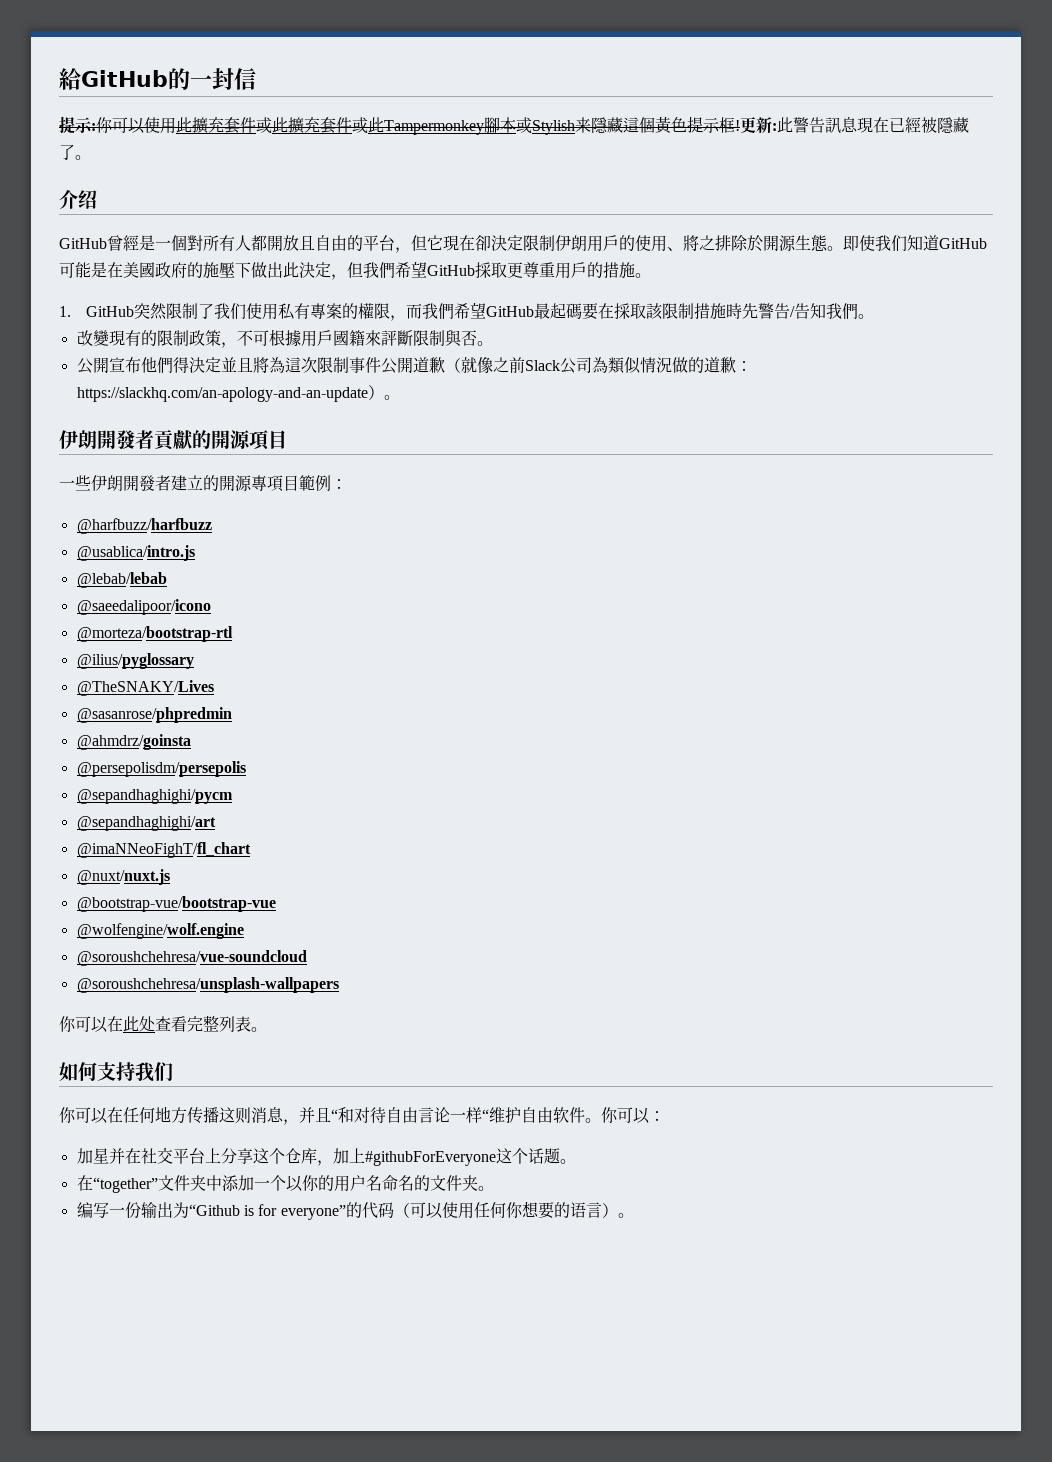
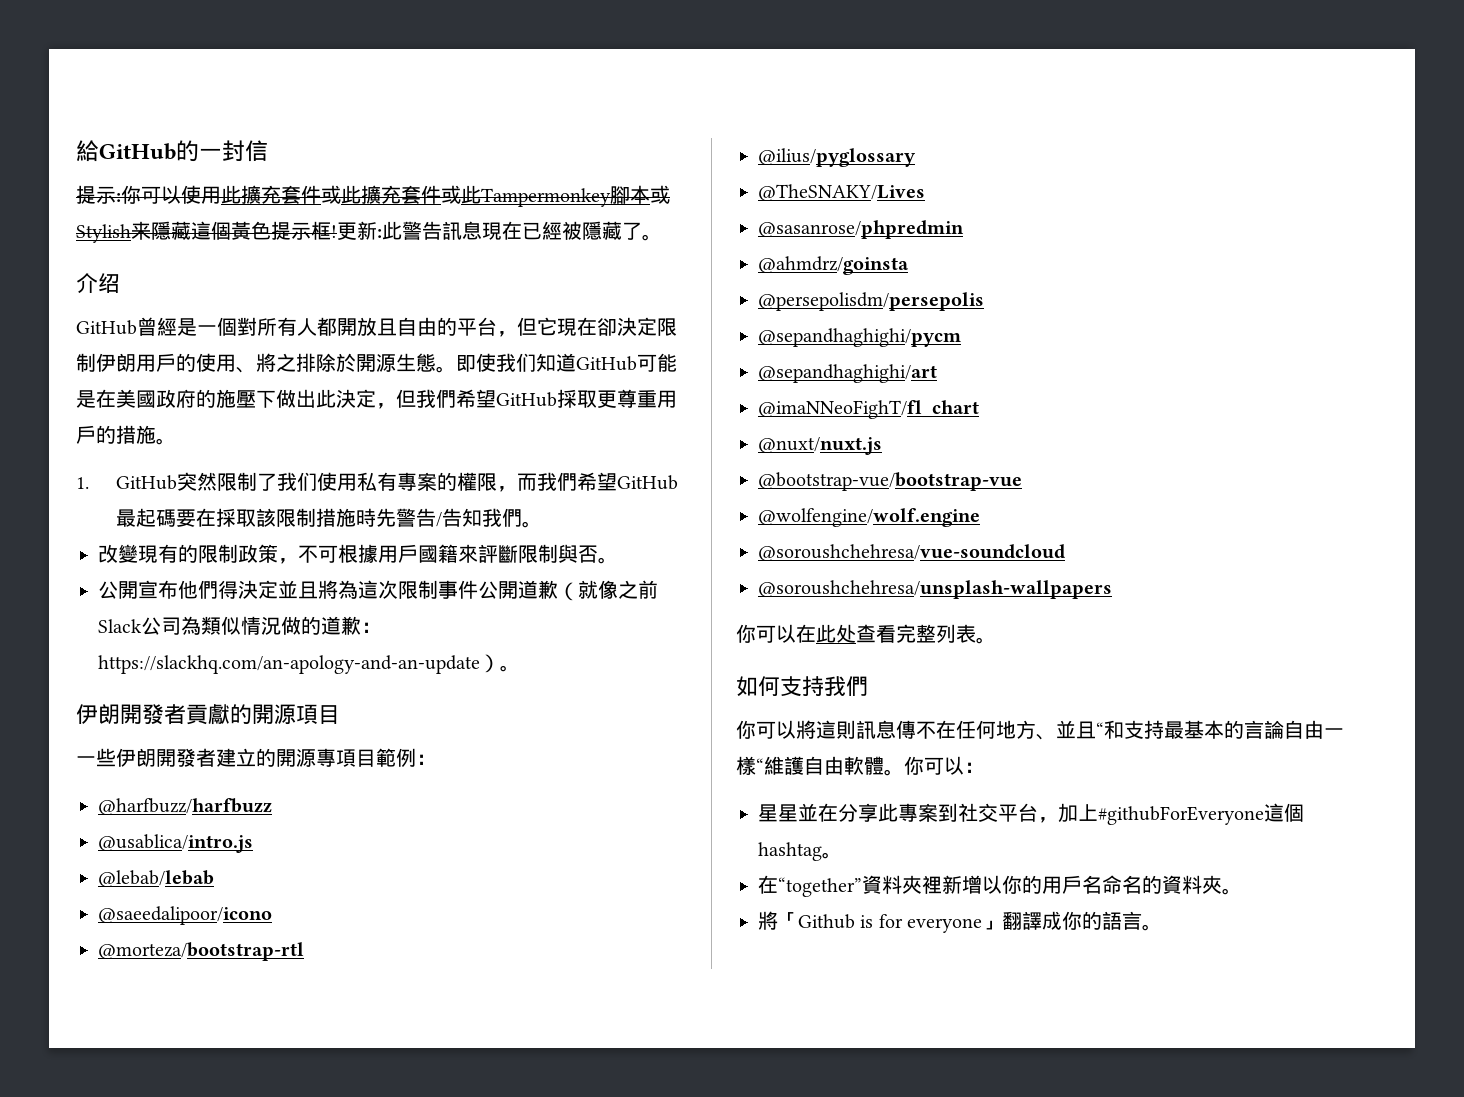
- 如何支持我们
- 你可以在任何地方传播这则消息，并且“和对待自由言论一样“维护自由软件。你可以：
- 加星并在社交平台上分享这个仓库，加上#githubForEveryone这个话题。
+ 如何支持我們
+ 你可以將這則訊息傳不在任何地方、並且“和支持最基本的言論自由一樣“維護自由軟體。你可以：
+ 星星並在分享此專案到社交平台，加上#githubForEveryone這個hashtag。
- 在“together”文件夹中添加一个以你的用户名命名的文件夹。
- 编写一份输出为“Github is for everyone”的代码（可以使用任何你想要的语言）。
+ 在“together”資料夾裡新增以你的用戶名命名的資料夾。
+ 將「Github is for everyone」翻譯成你的語言。

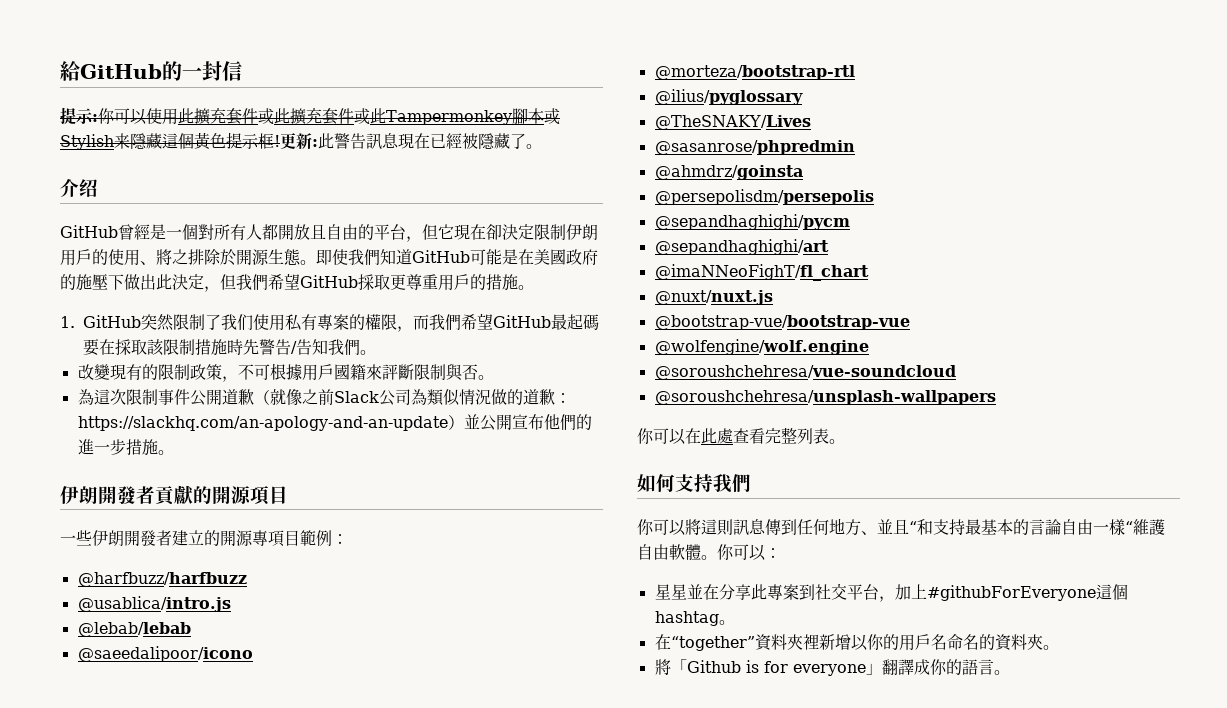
- 即使我们知道GitHub可能是在美國政府的施壓下做出此決定，但我們希望GitHub採取更尊重用戶的措施。
+ 即使我們知道GitHub可能是在美國政府的施壓下做出此決定，但我們希望GitHub採取更尊重用戶的措施。
- 公開宣布他們得決定並且將為這次限制事件公開道歉（就像之前Slack公司為類似情況做的道歉：https://slackhq.com/an-apology-and-an-update）。
+ 為這次限制事件公開道歉（就像之前Slack公司為類似情況做的道歉：https://slackhq.com/an-apology-and-an-update）並公開宣布他們的進一步措施。
- 你可以在此处查看完整列表。
+ 你可以在此處查看完整列表。
- 你可以將這則訊息傳不在任何地方、並且“和支持最基本的言論自由一樣“維護自由軟體。
+ 你可以將這則訊息傳到任何地方、並且“和支持最基本的言論自由一樣“維護自由軟體。

